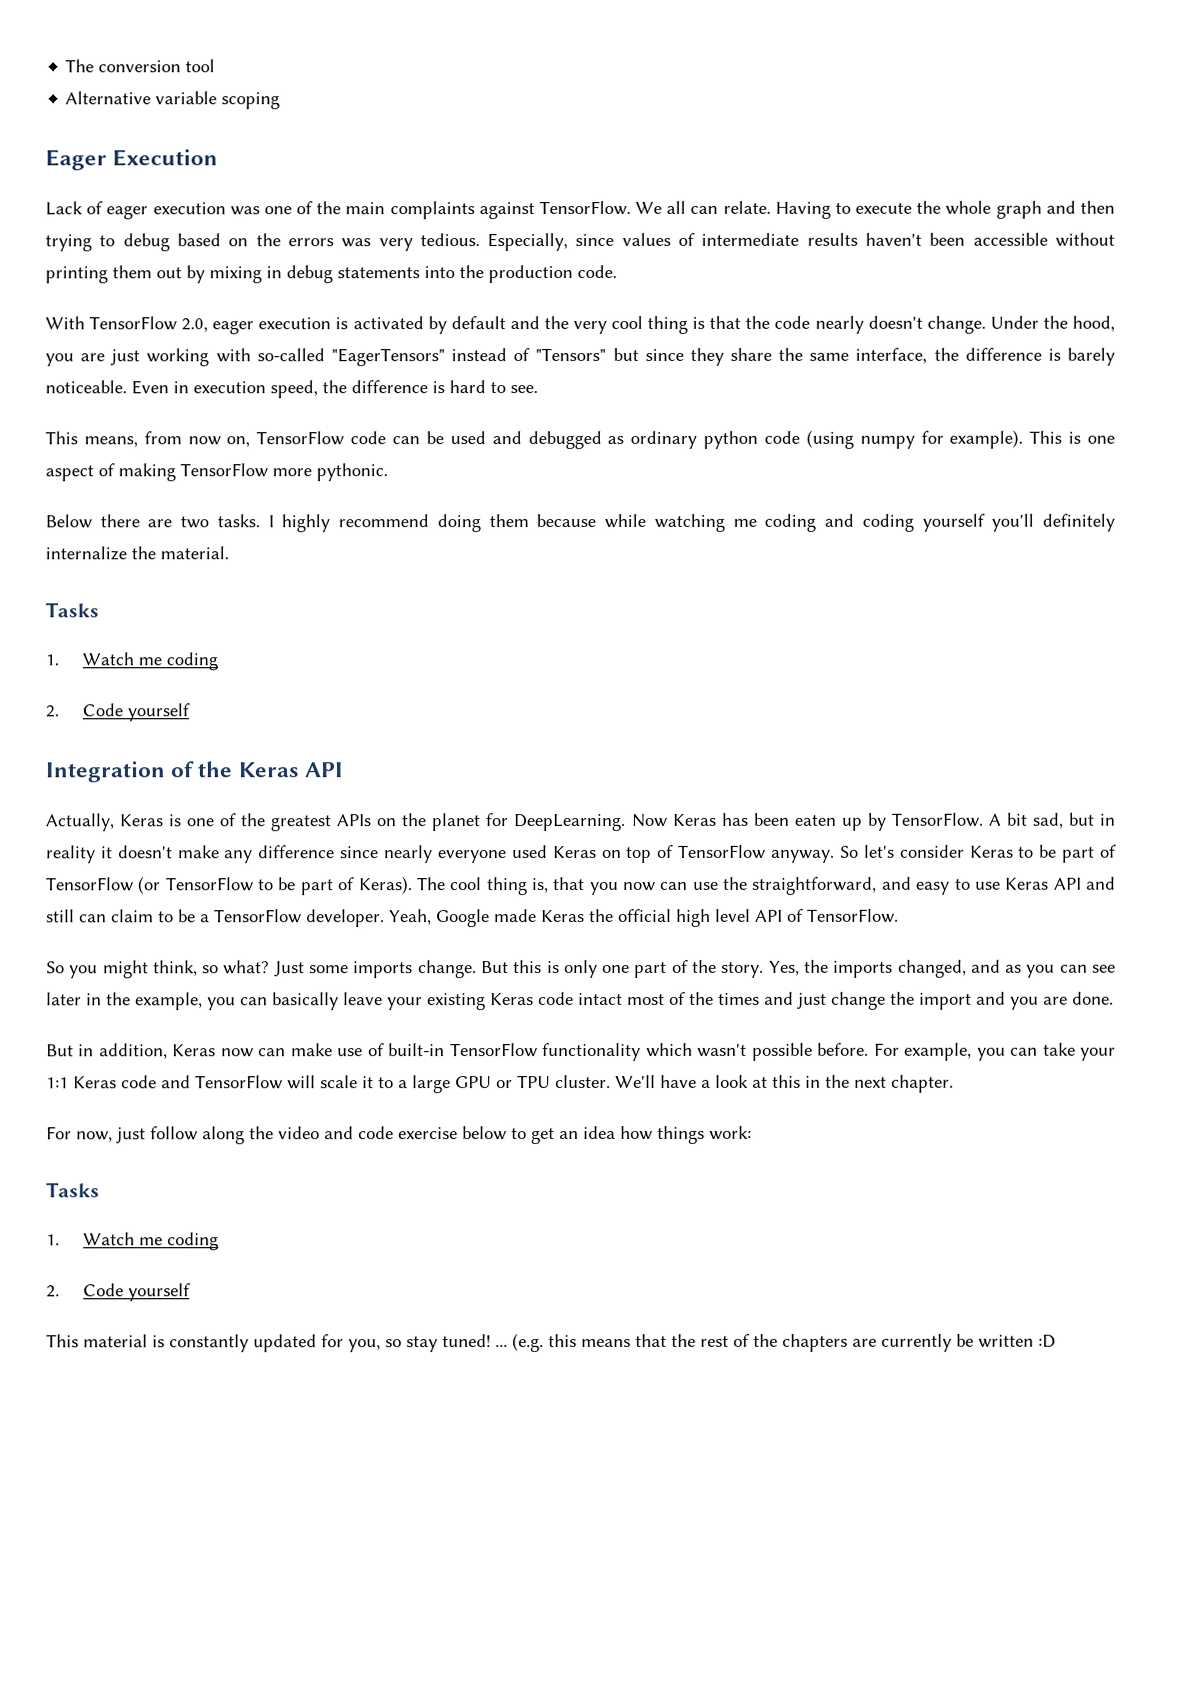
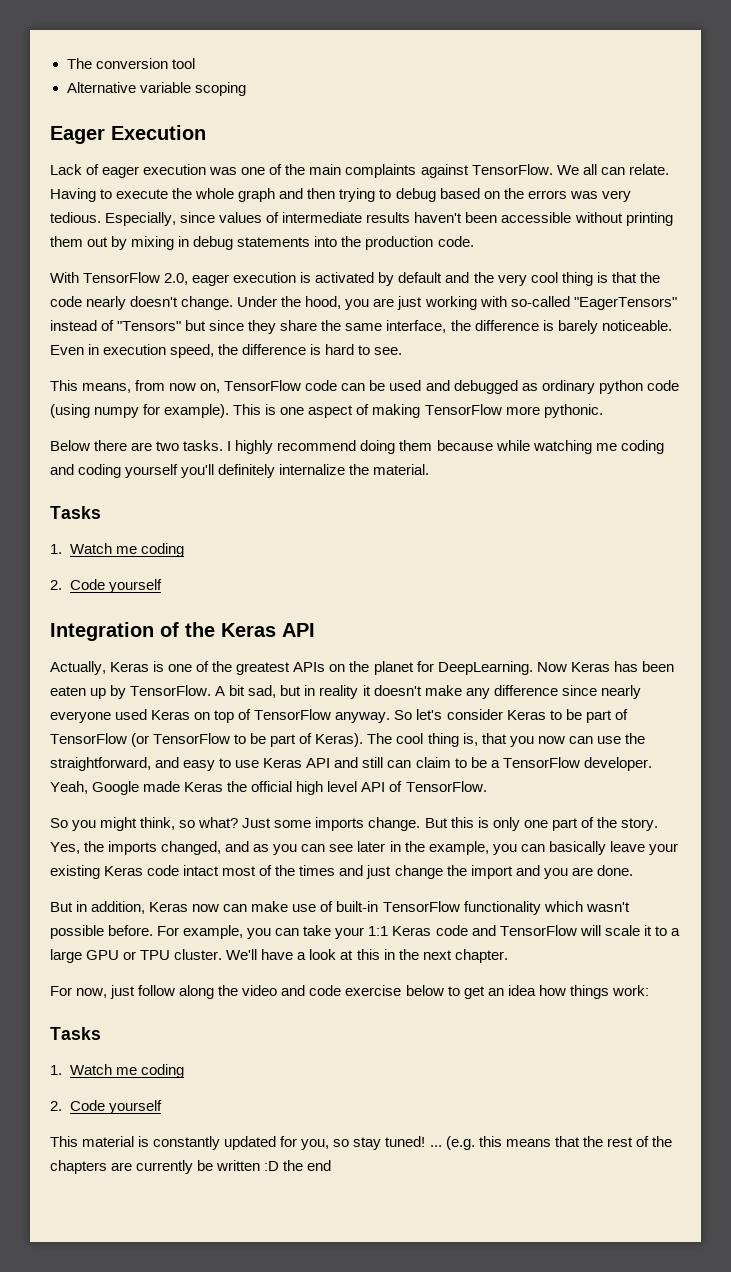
- (e.g. this means that the rest of the chapters are currently be written :D
+ (e.g. this means that the rest of the chapters are currently be written :D the end

